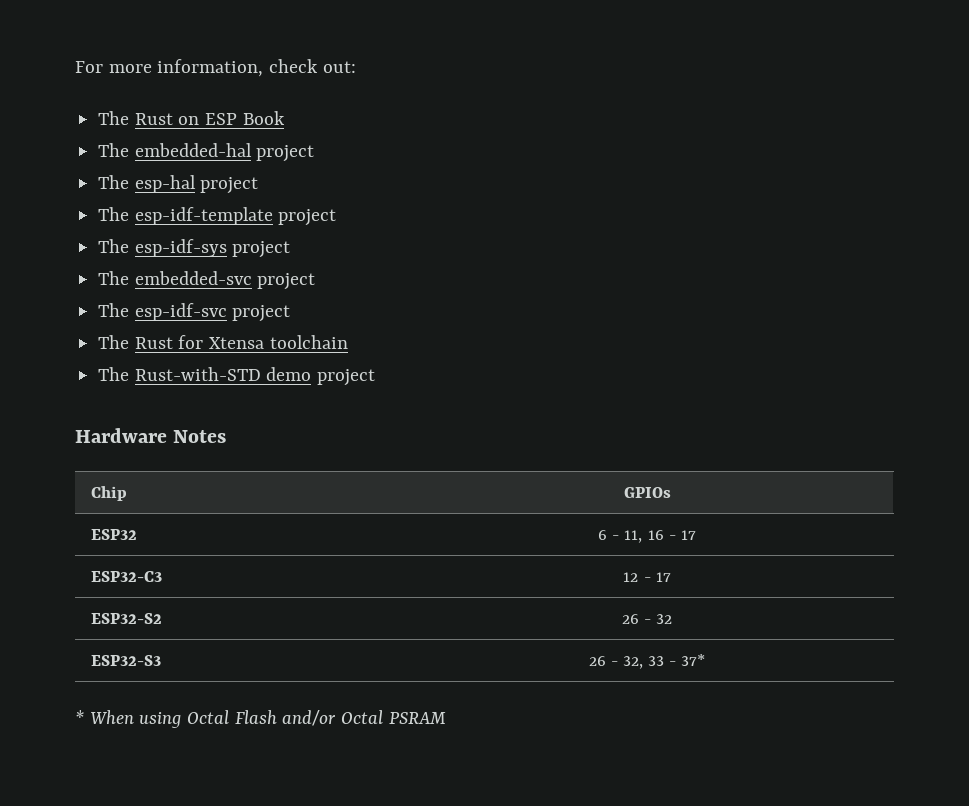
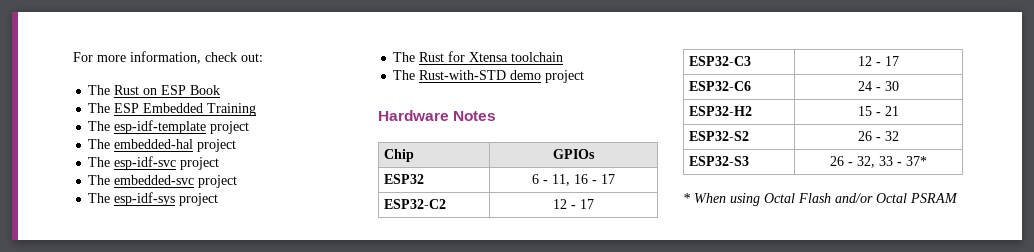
- The embedded-hal project
- The esp-hal project
+ The ESP Embedded Training
- The esp-idf-sys project
+ The embedded-hal project
+ The esp-idf-svc project
- The esp-idf-svc project
+ The esp-idf-sys project
+ ESP32-C2 | 12 - 17
+ ESP32-C6 | 24 - 30
+ ESP32-H2 | 15 - 21

